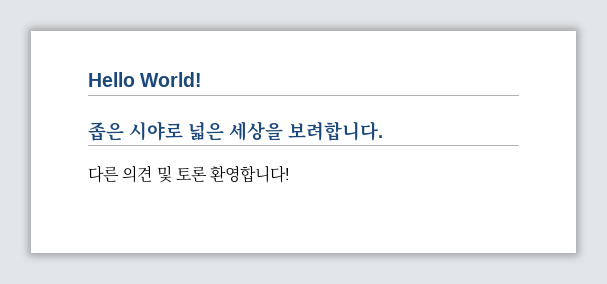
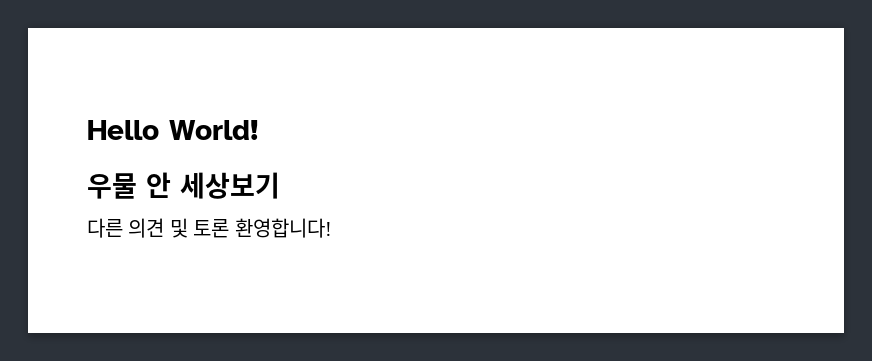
- 좁은 시야로 넓은 세상을 보려합니다.
+ 우물 안 세상보기

